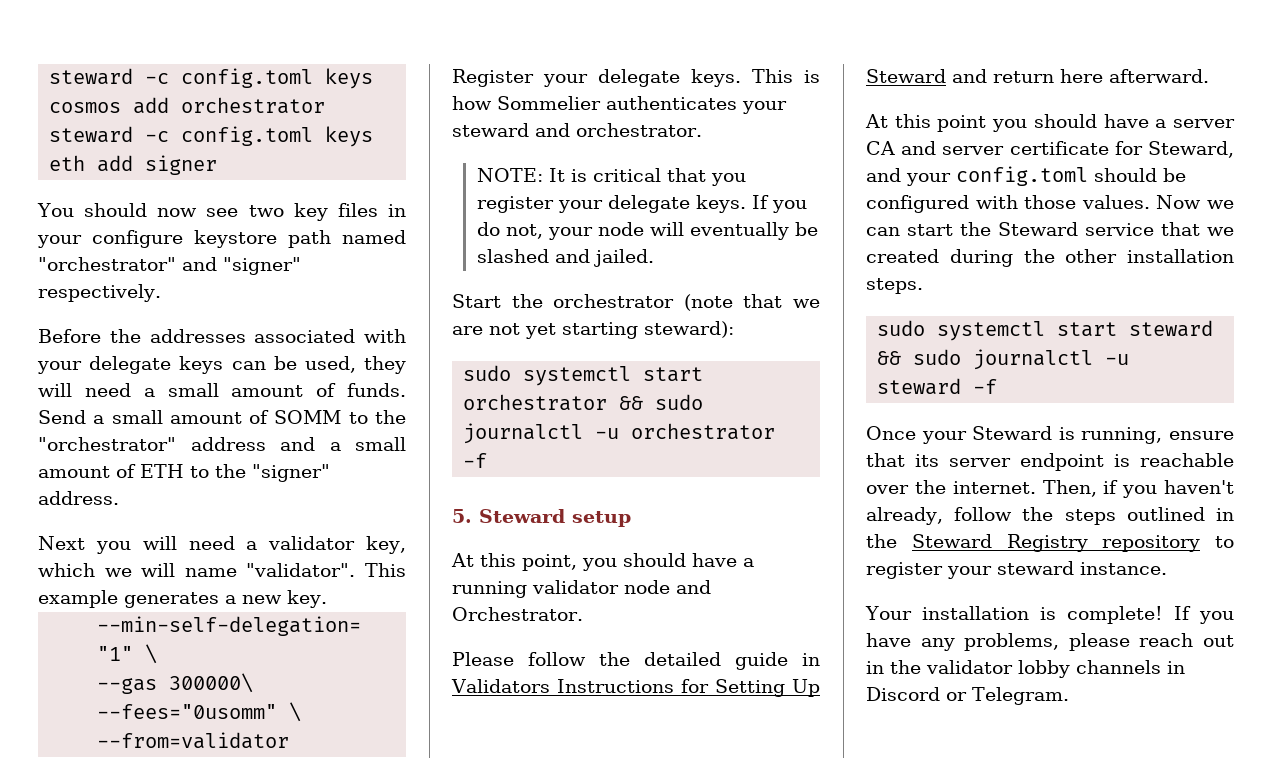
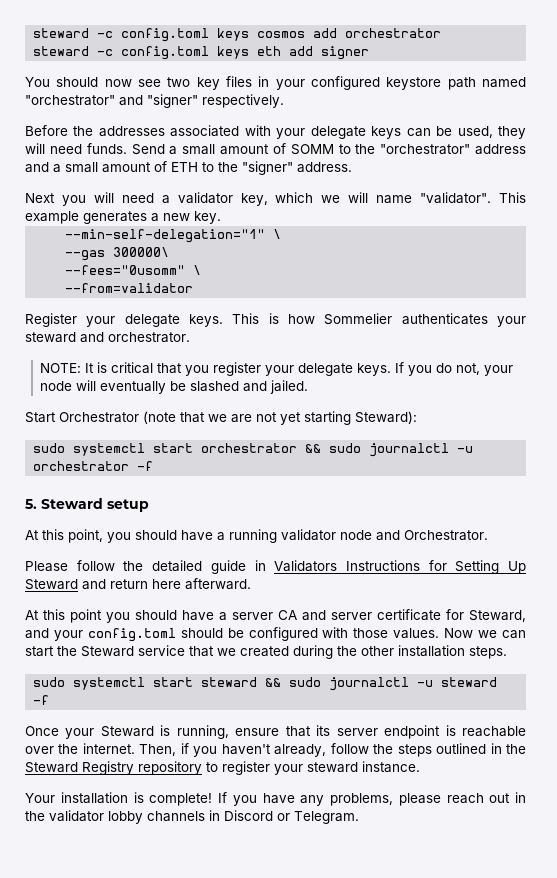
- You should now see two key files in your configure keystore path named "orchestrator" and "signer" respectively.
+ You should now see two key files in your configured keystore path named "orchestrator" and "signer" respectively.
- Before the addresses associated with your delegate keys can be used, they will need a small amount of funds.
+ Before the addresses associated with your delegate keys can be used, they will need funds.
- Start the orchestrator (note that we are not yet starting steward):
+ Start Orchestrator (note that we are not yet starting Steward):

